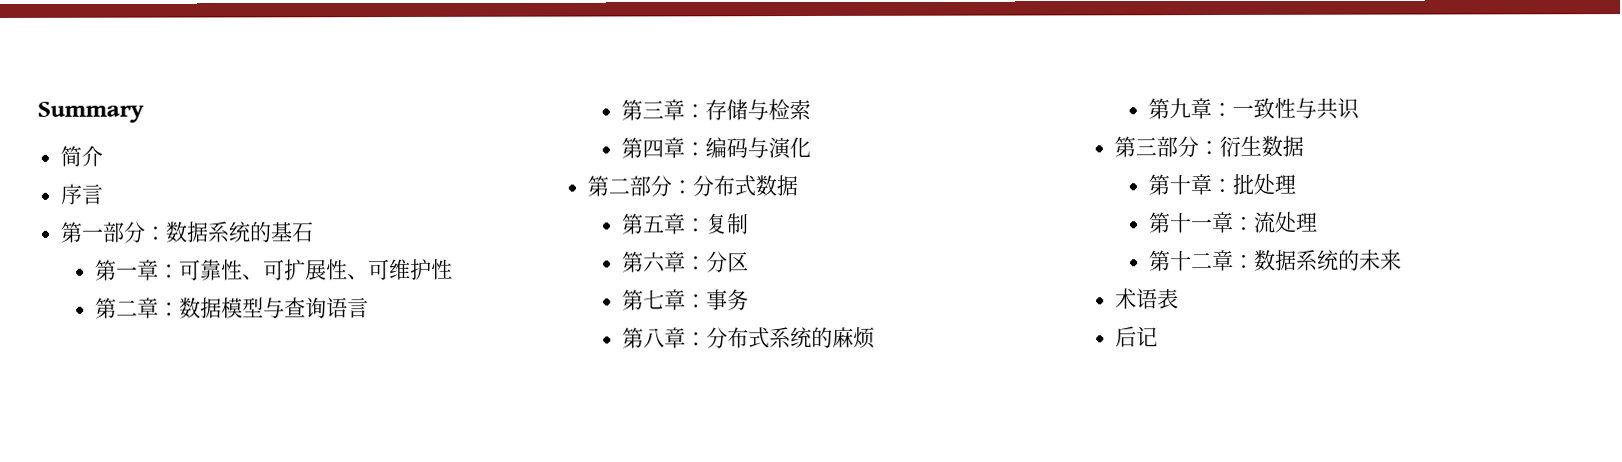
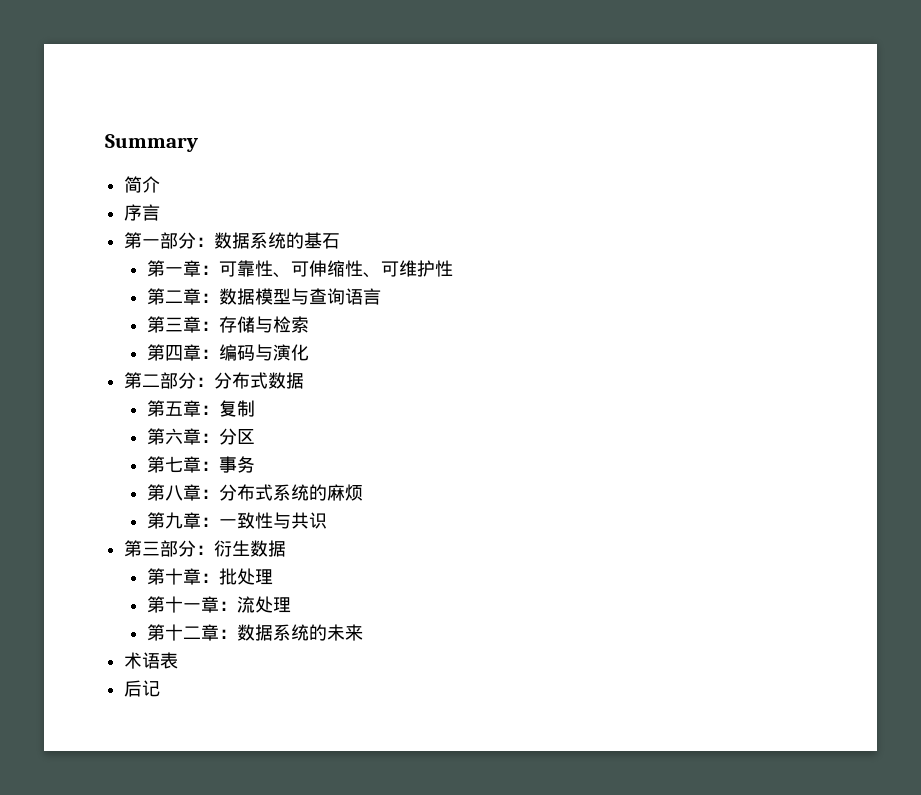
- 第一章：可靠性、可扩展性、可维护性
+ 第一章：可靠性、可伸缩性、可维护性

